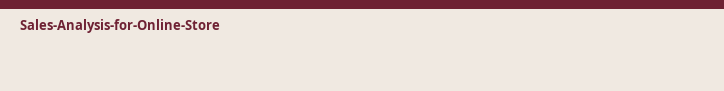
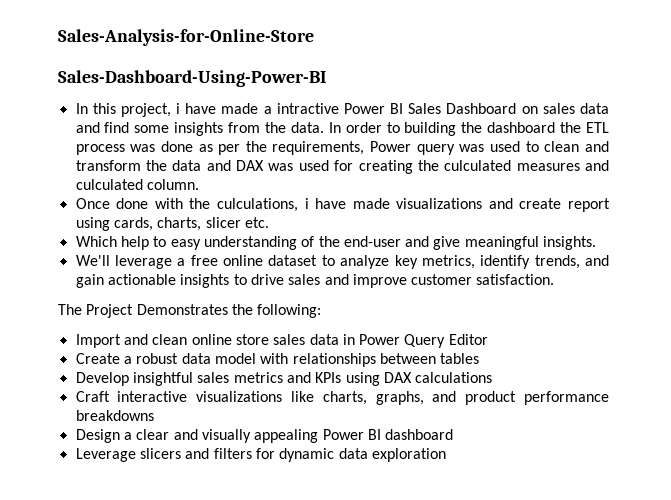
+ Sales-Dashboard-Using-Power-BI
+ In this project, i have made a intractive Power BI Sales Dashboard on sales data and find some insights from the data. In order to building the dashboard the ETL process was done as per the requirements, Power query was used to clean and transform the data and DAX was used for creating the culculated measures and culculated column.
+ Once done with the culculations, i have made visualizations and create report using cards, charts, slicer etc.
+ Which help to easy understanding of the end-user and give meaningful insights.
+ We'll leverage a free online dataset to analyze key metrics, identify trends, and gain actionable insights to drive sales and improve customer satisfaction.
+ The Project Demonstrates the following:
+ Import and clean online store sales data in Power Query Editor
+ Create a robust data model with relationships between tables
+ Develop insightful sales metrics and KPIs using DAX calculations
+ Craft interactive visualizations like charts, graphs, and product performance breakdowns
+ Design a clear and visually appealing Power BI dashboard
+ Leverage slicers and filters for dynamic data exploration

